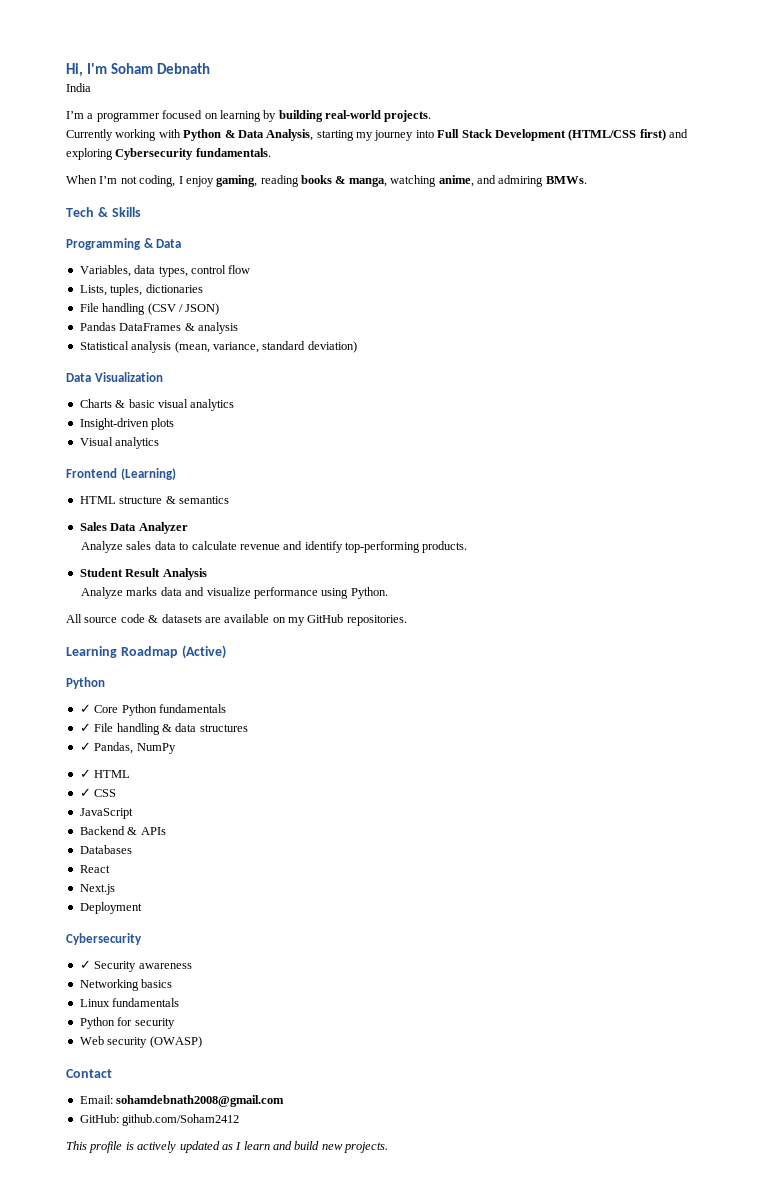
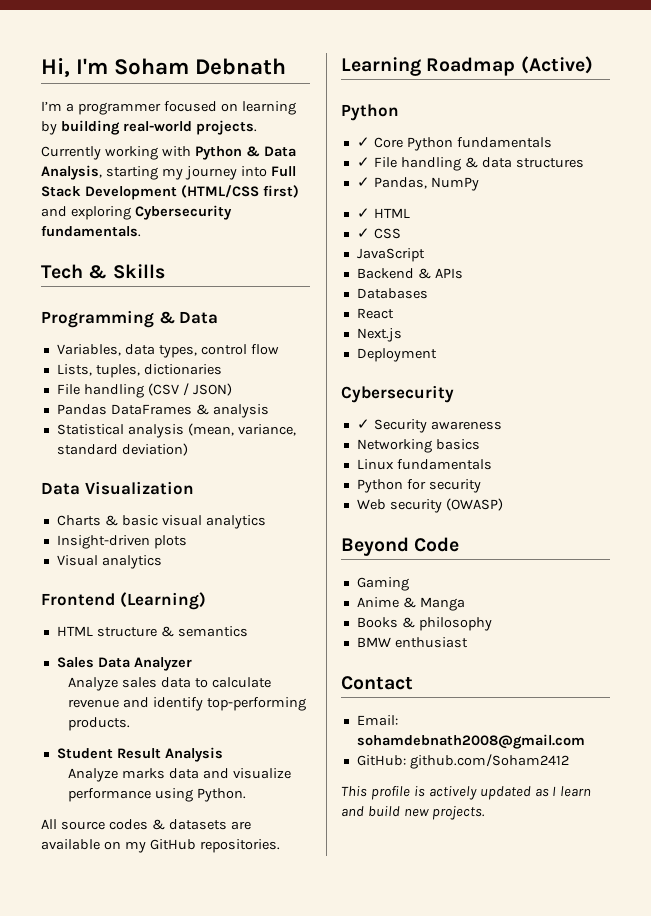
- India
- When I’m not coding, I enjoy gaming, reading books & manga, watching anime, and admiring BMWs.
- All source code & datasets are available on my GitHub repositories.
+ All source codes & datasets are available on my GitHub repositories.
+ Beyond Code
+ Gaming
+ Anime & Manga
+ Books & philosophy
+ BMW enthusiast

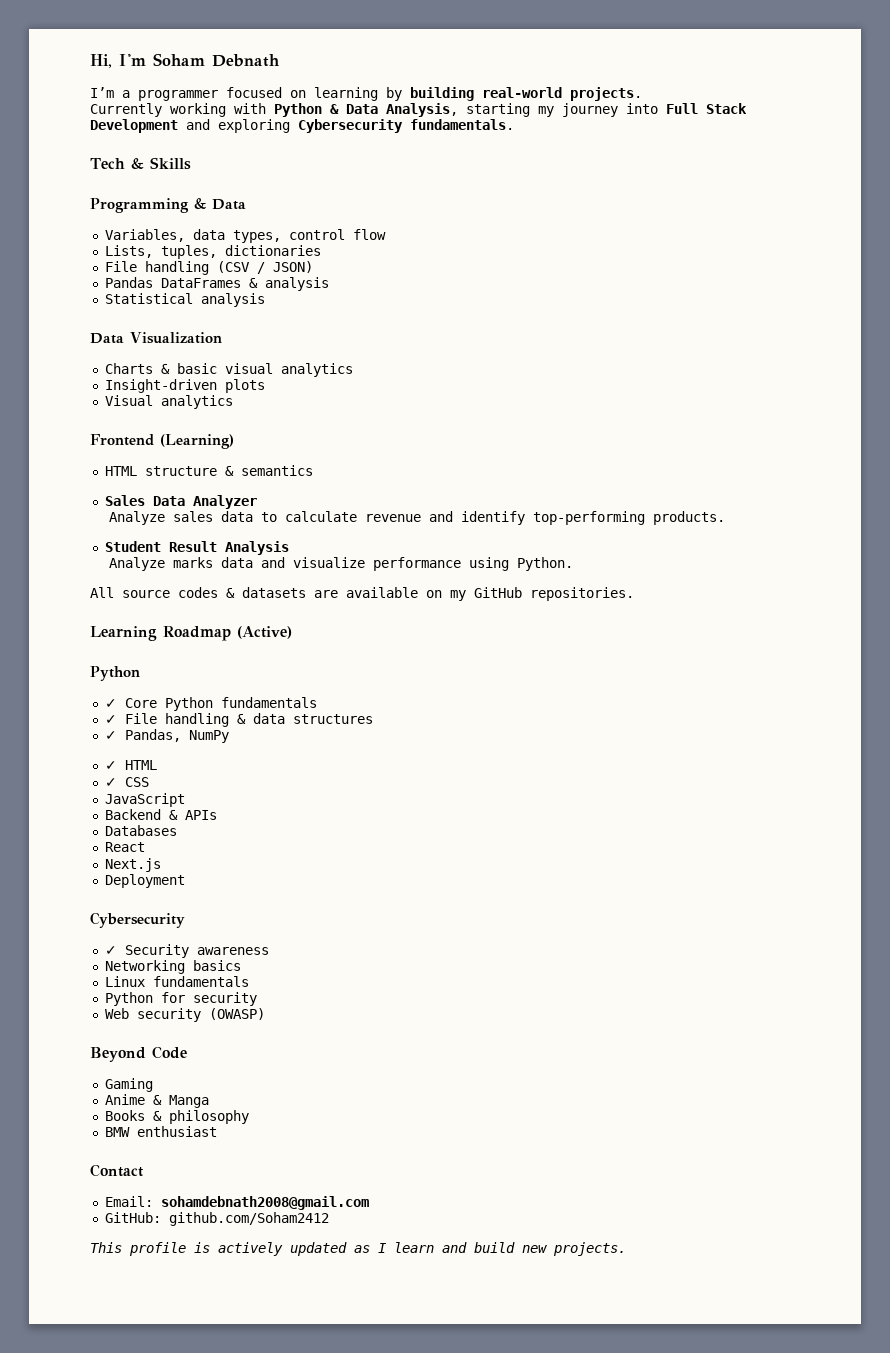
- Currently working with Python & Data Analysis, starting my journey into Full Stack Development (HTML/CSS first) and exploring Cybersecurity fundamentals.
+ Currently working with Python & Data Analysis, starting my journey into Full Stack Development and exploring Cybersecurity fundamentals.
- Statistical analysis (mean, variance, standard deviation)
+ Statistical analysis

